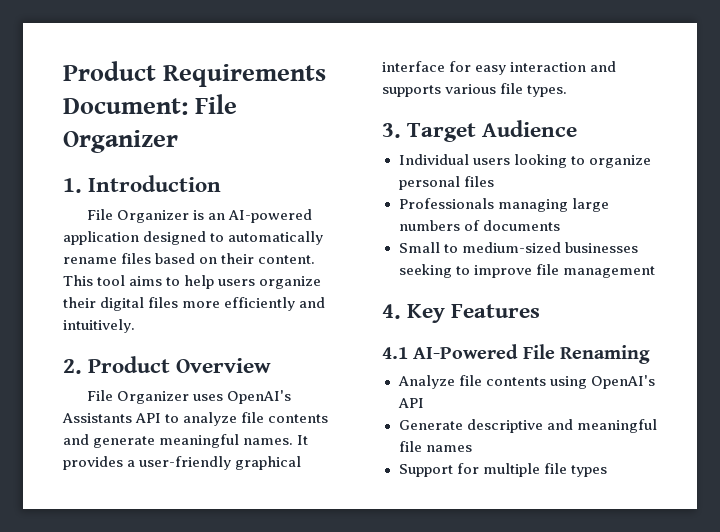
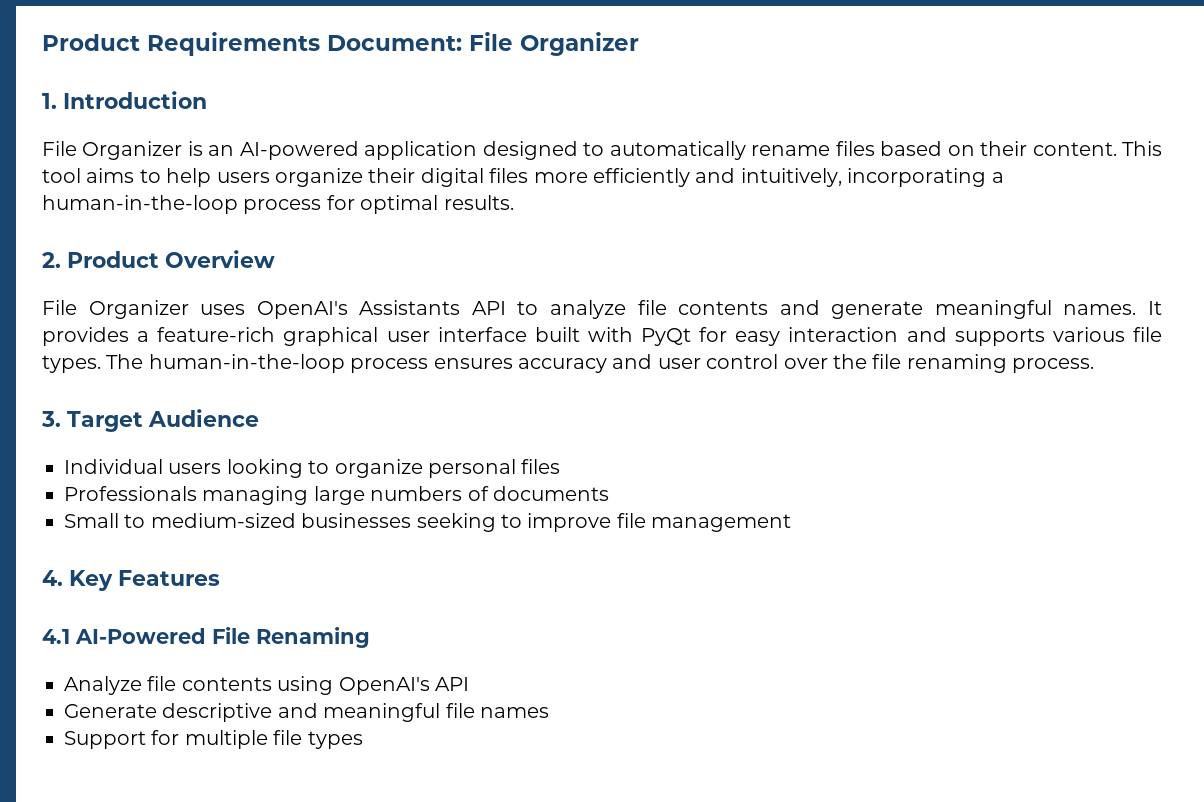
- This tool aims to help users organize their digital files more efficiently and intuitively.
+ This tool aims to help users organize their digital files more efficiently and intuitively, incorporating a human-in-the-loop process for optimal results.
- It provides a user-friendly graphical interface for easy interaction and supports various file types.
+ It provides a feature-rich graphical user interface built with PyQt for easy interaction and supports various file types. The human-in-the-loop process ensures accuracy and user control over the file renaming process.

